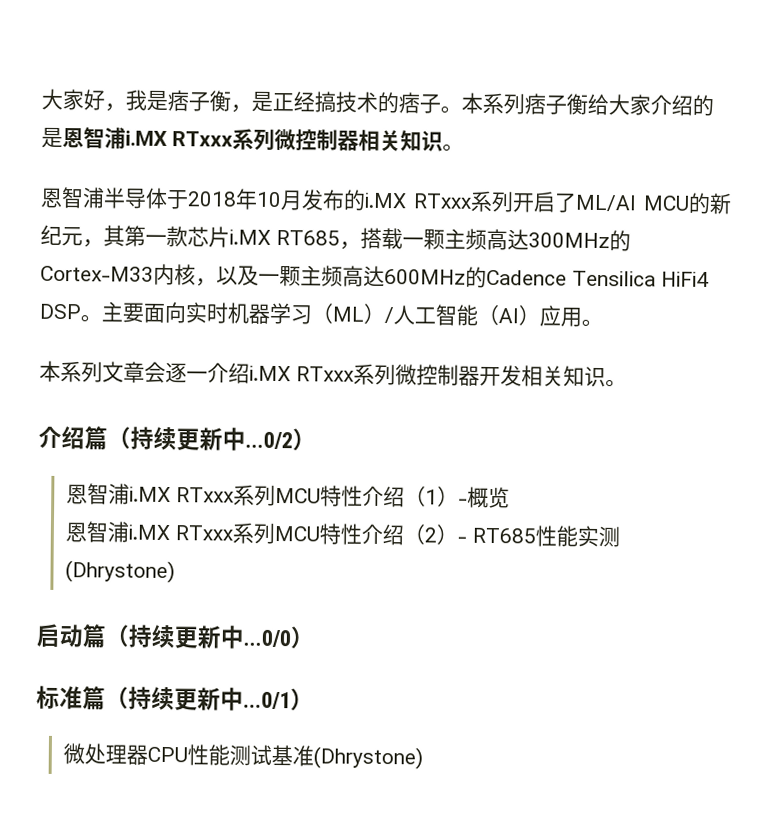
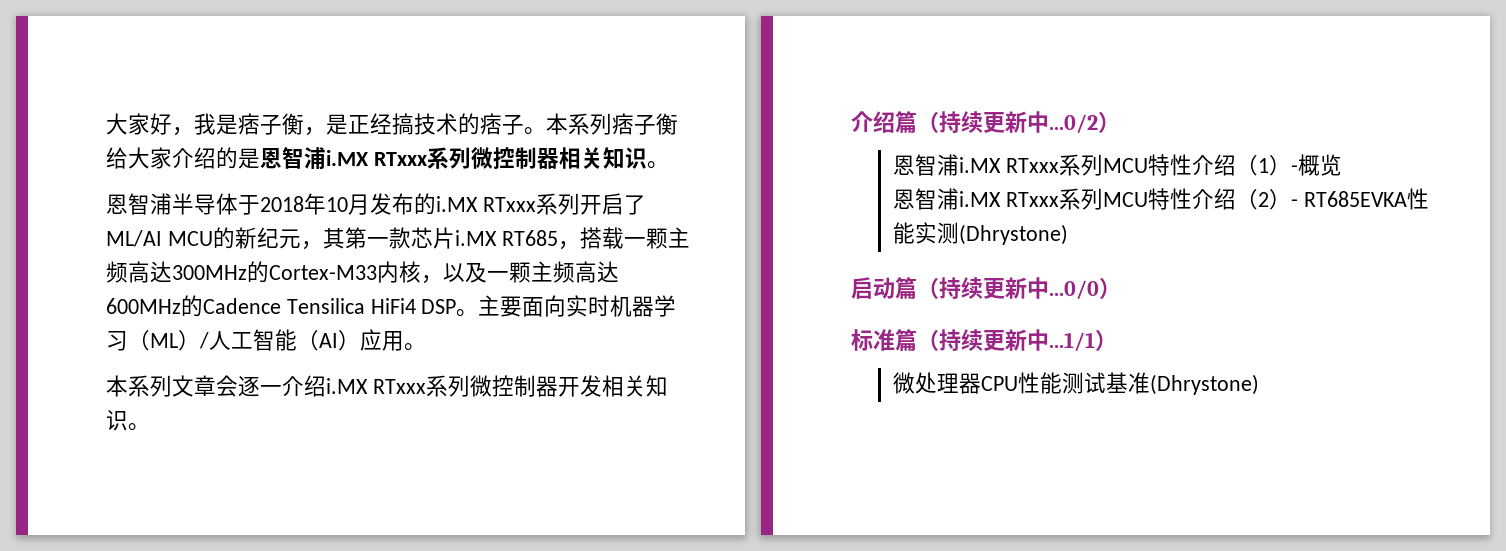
- 恩智浦i.MX RTxxx系列MCU特性介绍（2）- RT685性能实测(Dhrystone)
+ 恩智浦i.MX RTxxx系列MCU特性介绍（2）- RT685EVKA性能实测(Dhrystone)
- 标准篇（持续更新中...0/1）
+ 标准篇（持续更新中...1/1）

